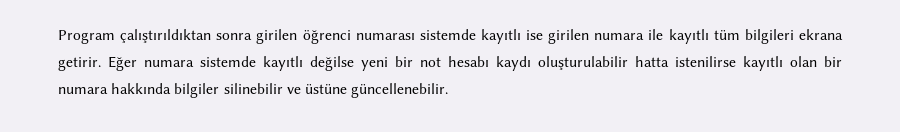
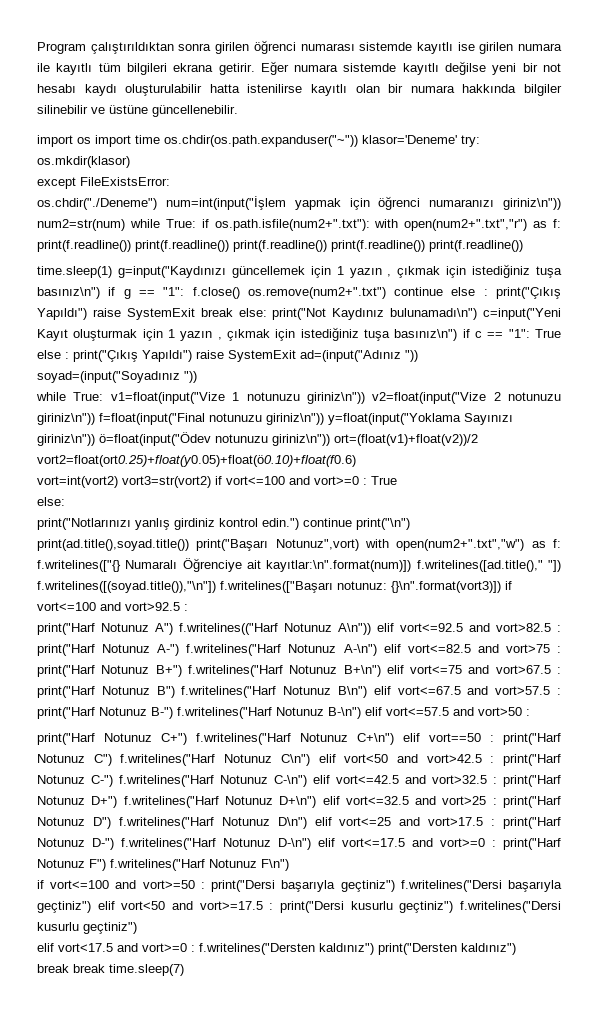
+ import os import time os.chdir(os.path.expanduser("~")) klasor='Deneme' try: os.mkdir(klasor)
+ except FileExistsError:
+ os.chdir("./Deneme") num=int(input("İşlem yapmak için öğrenci numaranızı giriniz\n")) num2=str(num) while True: if os.path.isfile(num2+".txt"): with open(num2+".txt","r") as f: print(f.readline()) print(f.readline()) print(f.readline()) print(f.readline()) print(f.readline())
+ time.sleep(1) g=input("Kaydınızı güncellemek için 1 yazın , çıkmak için istediğiniz tuşa basınız\n") if g == "1": f.close() os.remove(num2+".txt") continue else : print("Çıkış Yapıldı") raise SystemExit break else: print("Not Kaydınız bulunamadı\n") c=input("Yeni Kayıt oluşturmak için 1 yazın , çıkmak için istediğiniz tuşa basınız\n") if c == "1": True else : print("Çıkış Yapıldı") raise SystemExit ad=(input("Adınız ")) soyad=(input("Soyadınız "))
+ while True: v1=float(input("Vize 1 notunuzu giriniz\n")) v2=float(input("Vize 2 notunuzu giriniz\n")) f=float(input("Final notunuzu giriniz\n")) y=float(input("Yoklama Sayınızı giriniz\n")) ö=float(input("Ödev notunuzu giriniz\n")) ort=(float(v1)+float(v2))/2 vort2=float(ort0.25)+float(y0.05)+float(ö0.10)+float(f0.6)
+ vort=int(vort2) vort3=str(vort2) if vort<=100 and vort>=0 : True
+ else:
+ print("Notlarınızı yanlış girdiniz kontrol edin.") continue print("\n") print(ad.title(),soyad.title()) print("Başarı Notunuz",vort) with open(num2+".txt","w") as f: f.writelines(["{} Numaralı Öğrenciye ait kayıtlar:\n".format(num)]) f.writelines([ad.title()," "]) f.writelines([(soyad.title()),"\n"]) f.writelines(["Başarı notunuz: {}\n".format(vort3)]) if vort<=100 and vort>92.5 :
+ print("Harf Notunuz A") f.writelines(("Harf Notunuz A\n")) elif vort<=92.5 and vort>82.5 : print("Harf Notunuz A-") f.writelines("Harf Notunuz A-\n") elif vort<=82.5 and vort>75 : print("Harf Notunuz B+") f.writelines("Harf Notunuz B+\n") elif vort<=75 and vort>67.5 : print("Harf Notunuz B") f.writelines("Harf Notunuz B\n") elif vort<=67.5 and vort>57.5 : print("Harf Notunuz B-") f.writelines("Harf Notunuz B-\n") elif vort<=57.5 and vort>50 :
+ print("Harf Notunuz C+") f.writelines("Harf Notunuz C+\n") elif vort==50 : print("Harf Notunuz C") f.writelines("Harf Notunuz C\n") elif vort<50 and vort>42.5 : print("Harf Notunuz C-") f.writelines("Harf Notunuz C-\n") elif vort<=42.5 and vort>32.5 : print("Harf Notunuz D+") f.writelines("Harf Notunuz D+\n") elif vort<=32.5 and vort>25 : print("Harf Notunuz D") f.writelines("Harf Notunuz D\n") elif vort<=25 and vort>17.5 : print("Harf Notunuz D-") f.writelines("Harf Notunuz D-\n") elif vort<=17.5 and vort>=0 : print("Harf Notunuz F") f.writelines("Harf Notunuz F\n")
+ if vort<=100 and vort>=50 : print("Dersi başarıyla geçtiniz") f.writelines("Dersi başarıyla geçtiniz") elif vort<50 and vort>=17.5 : print("Dersi kusurlu geçtiniz") f.writelines("Dersi kusurlu geçtiniz")
+ elif vort<17.5 and vort>=0 : f.writelines("Dersten kaldınız") print("Dersten kaldınız")
+ break break time.sleep(7)

